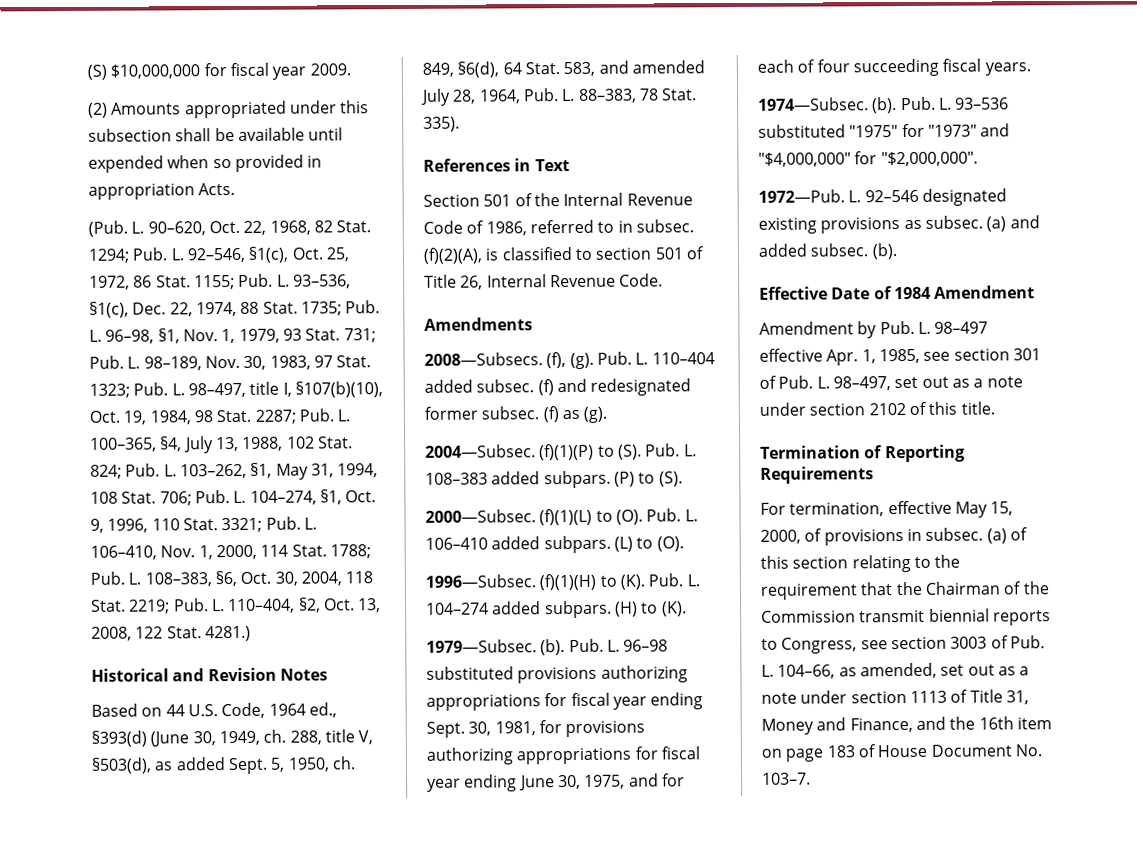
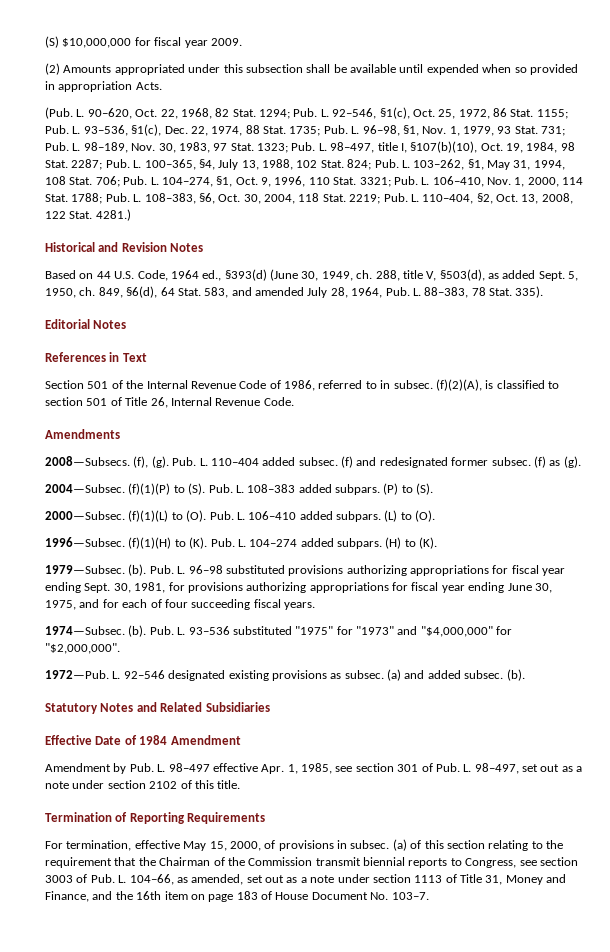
+ Editorial Notes
+ Statutory Notes and Related Subsidiaries

